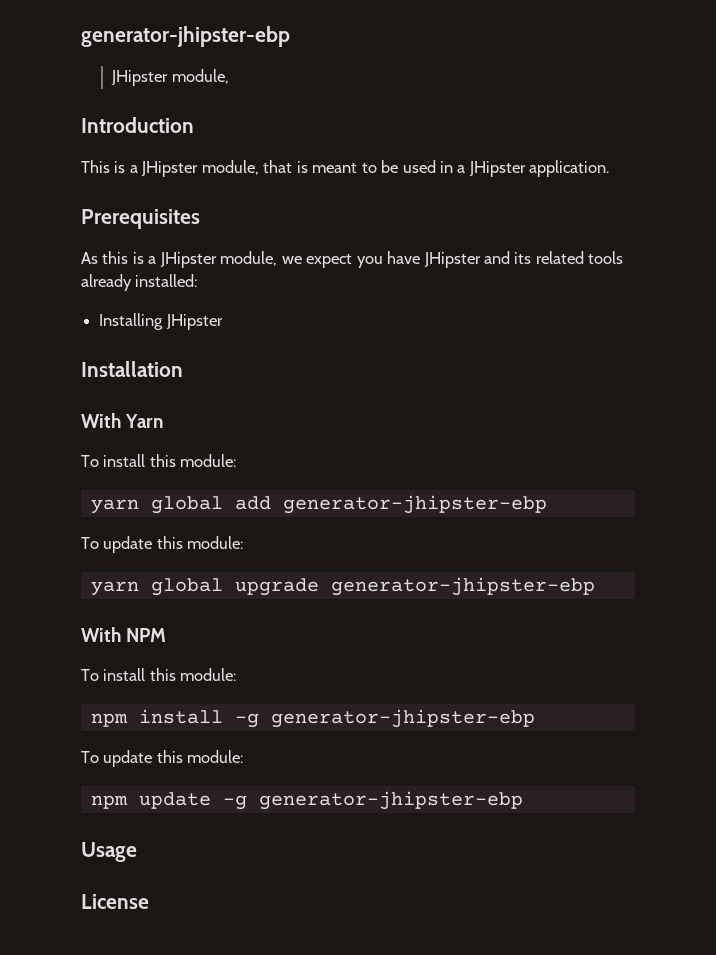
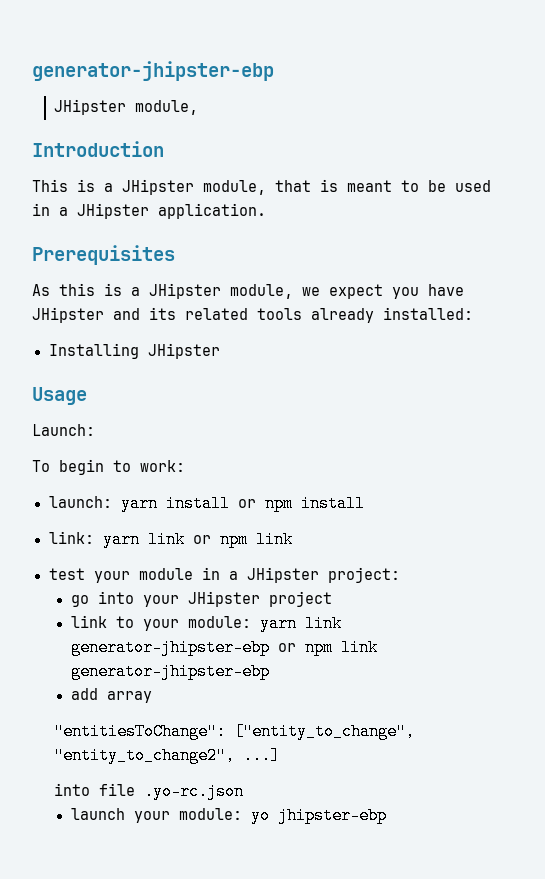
- Installation
- With Yarn
- To install this module:
- yarn global add generator-jhipster-ebp
- To update this module:
- yarn global upgrade generator-jhipster-ebp
- With NPM
- To install this module:
- npm install -g generator-jhipster-ebp
- To update this module:
- npm update -g generator-jhipster-ebp
  Usage
- License
+ Launch:
+ To begin to work:
+ launch: yarn install or npm install
+ link: yarn link or npm link
+ test your module in a JHipster project:
+ go into your JHipster project
+ link to your module: yarn link generator-jhipster-ebp or npm link generator-jhipster-ebp
+ add array
+ "entitiesToChange": ["entity_to_change", "entity_to_change2", ...]
+ into file .yo-rc.json
+ launch your module: yo jhipster-ebp

